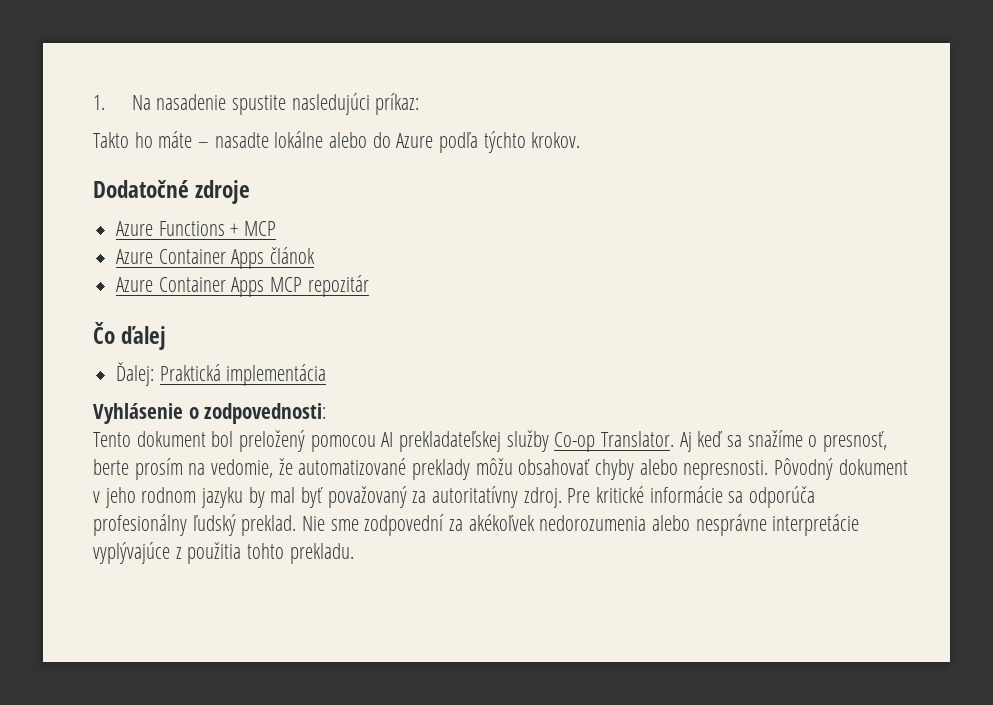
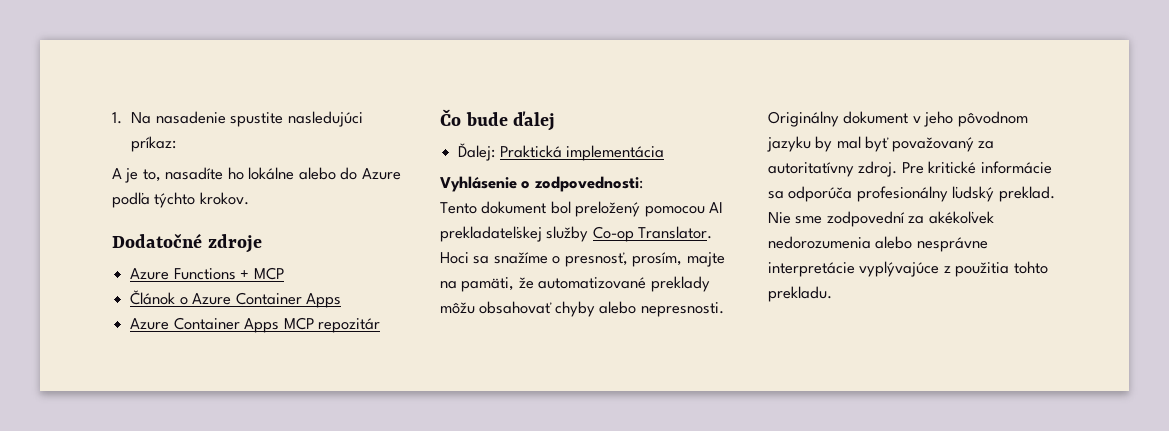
- Takto ho máte – nasadte lokálne alebo do Azure podľa týchto krokov.
+ A je to, nasadíte ho lokálne alebo do Azure podľa týchto krokov.
- Azure Container Apps článok
+ Článok o Azure Container Apps
- Čo ďalej
+ Čo bude ďalej
- Aj keď sa snažíme o presnosť, berte prosím na vedomie, že automatizované preklady môžu obsahovať chyby alebo nepresnosti.
+ Hoci sa snažíme o presnosť, prosím, majte na pamäti, že automatizované preklady môžu obsahovať chyby alebo nepresnosti.
- Pôvodný dokument v jeho rodnom jazyku by mal byť považovaný za autoritatívny zdroj.
+ Originálny dokument v jeho pôvodnom jazyku by mal byť považovaný za autoritatívny zdroj.

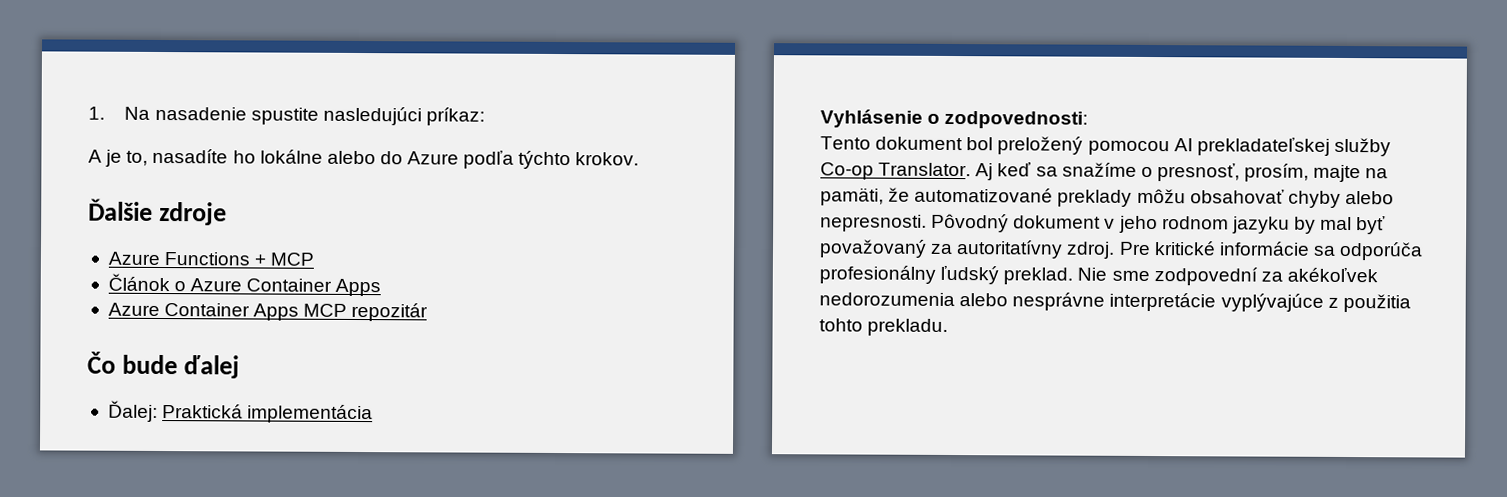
- Dodatočné zdroje
+ Ďalšie zdroje
- Hoci sa snažíme o presnosť, prosím, majte na pamäti, že automatizované preklady môžu obsahovať chyby alebo nepresnosti.
+ Aj keď sa snažíme o presnosť, prosím, majte na pamäti, že automatizované preklady môžu obsahovať chyby alebo nepresnosti.
- Originálny dokument v jeho pôvodnom jazyku by mal byť považovaný za autoritatívny zdroj.
+ Pôvodný dokument v jeho rodnom jazyku by mal byť považovaný za autoritatívny zdroj.

